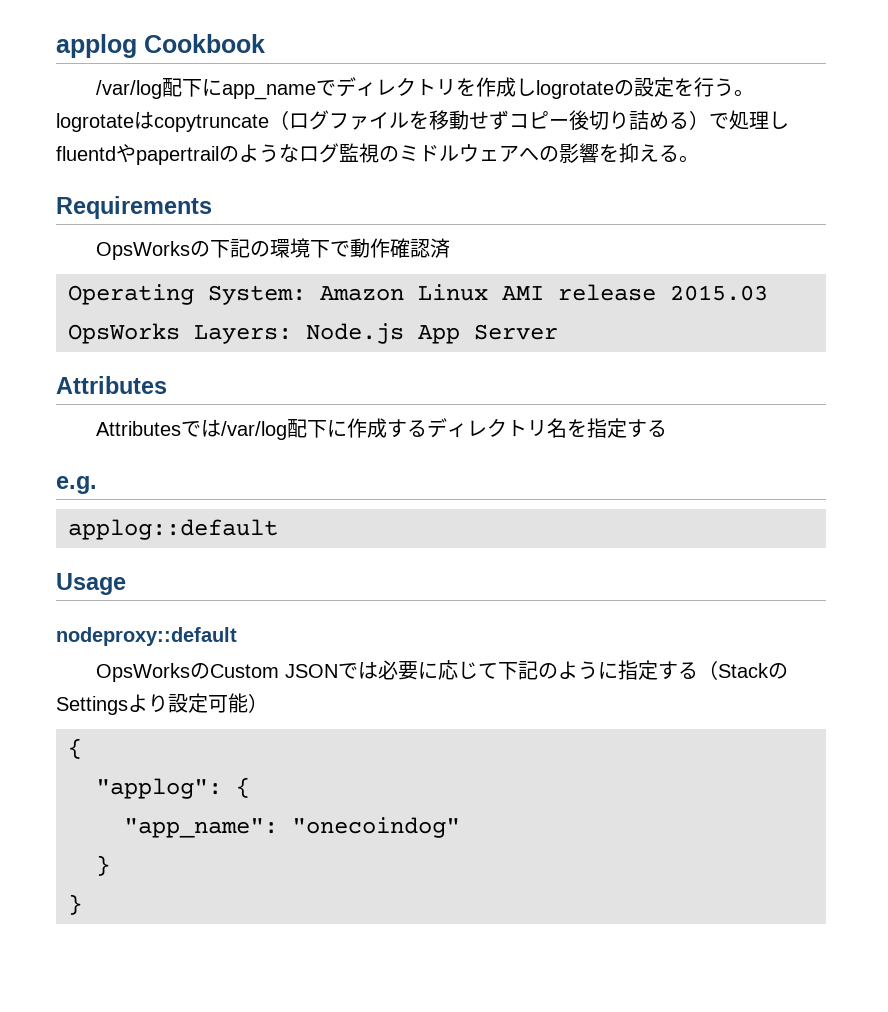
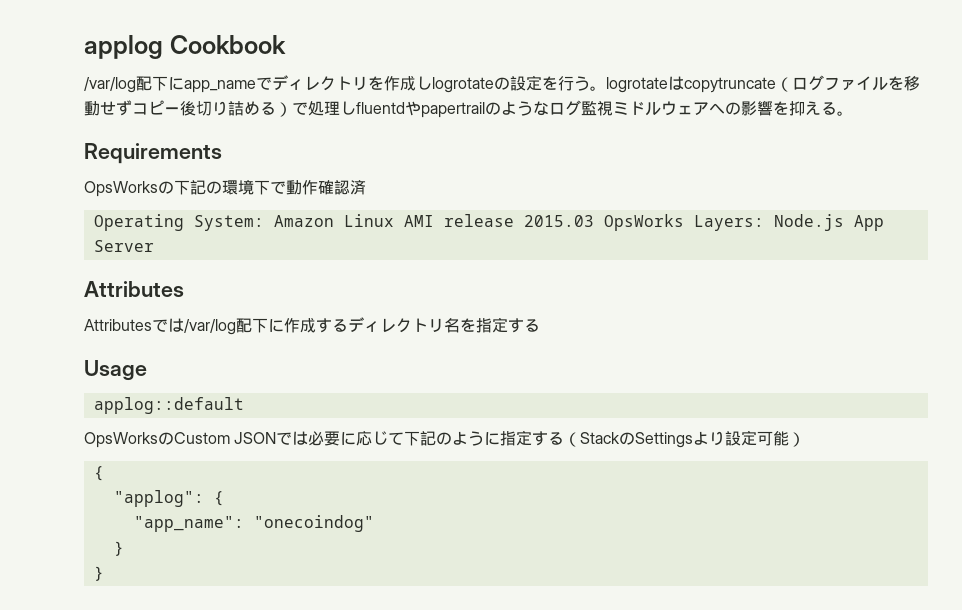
- /var/log配下にapp_nameでディレクトリを作成しlogrotateの設定を行う。logrotateはcopytruncate（ログファイルを移動せずコピー後切り詰める）で処理しfluentdやpapertrailのようなログ監視のミドルウェアへの影響を抑える。
+ /var/log配下にapp_nameでディレクトリを作成しlogrotateの設定を行う。logrotateはcopytruncate（ログファイルを移動せずコピー後切り詰める）で処理しfluentdやpapertrailのようなログ監視ミドルウェアへの影響を抑える。
- e.g.
+ Usage
- Usage
- nodeproxy::default

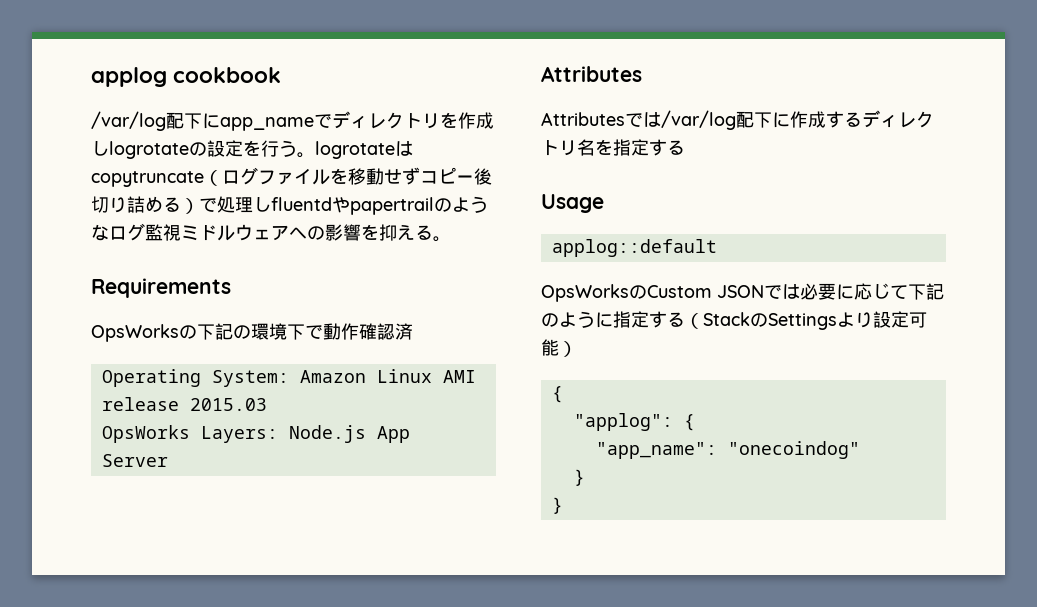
- applog Cookbook
+ applog cookbook
- Operating System: Amazon Linux AMI release 2015.03 OpsWorks Layers: Node.js App Server
+ Operating System: Amazon Linux AMI release 2015.03
+ OpsWorks Layers: Node.js App Server

